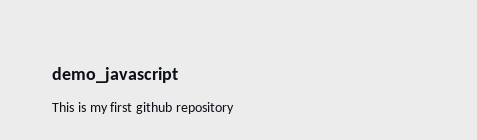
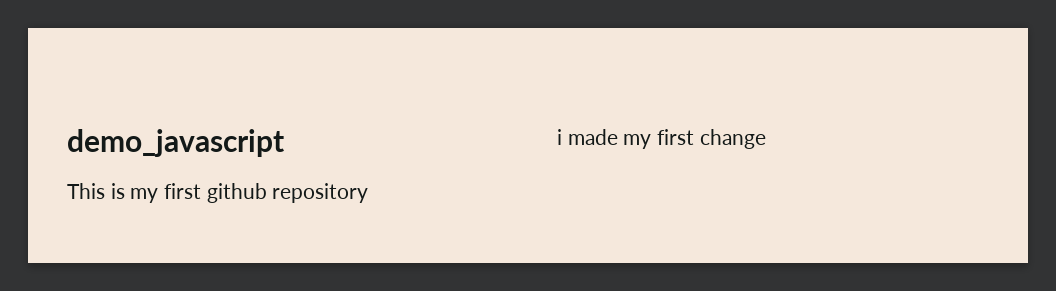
+ i made my first change

